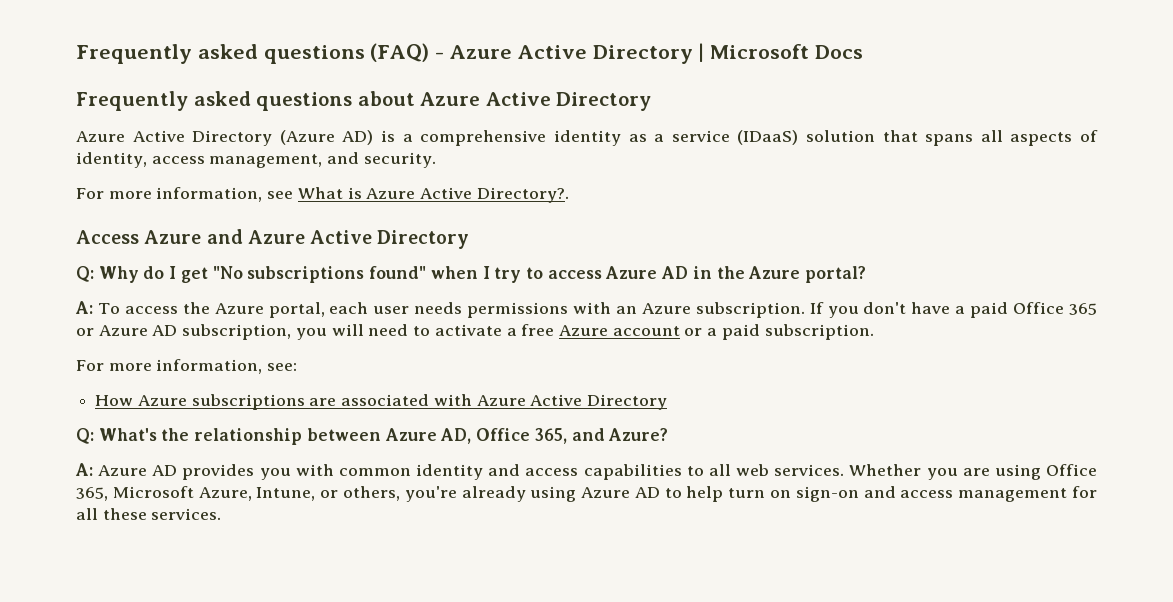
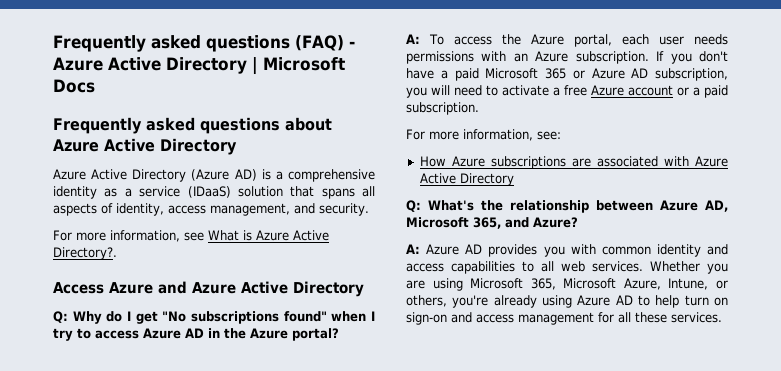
- If you don't have a paid Office 365 or Azure AD subscription, you will need to activate a free Azure account or a paid subscription.
+ If you don't have a paid Microsoft 365 or Azure AD subscription, you will need to activate a free Azure account or a paid subscription.
- Q: What's the relationship between Azure AD, Office 365, and Azure?
+ Q: What's the relationship between Azure AD, Microsoft 365, and Azure?
- Whether you are using Office 365, Microsoft Azure, Intune, or others, you're already using Azure AD to help turn on sign-on and access management for all these services.
+ Whether you are using Microsoft 365, Microsoft Azure, Intune, or others, you're already using Azure AD to help turn on sign-on and access management for all these services.

